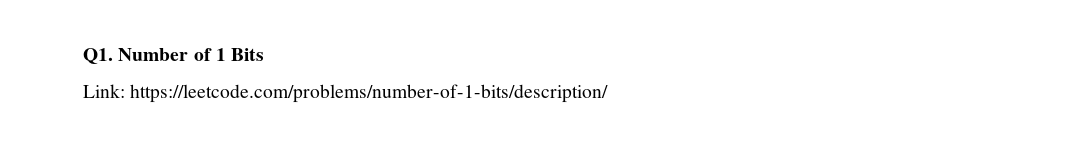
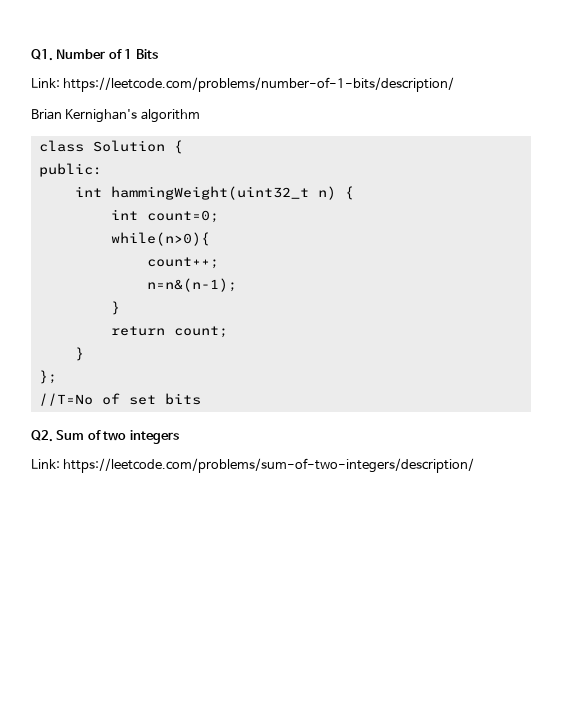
+ Brian Kernighan's algorithm
+ class Solution {
+ public:
+ int hammingWeight(uint32_t n) {
+ int count=0;
+ while(n>0){
+ count++;
+ n=n&(n-1);
+ }
+ return count;
+ }
+ };
+ //T=No of set bits
+ Q2. Sum of two integers
+ Link: https://leetcode.com/problems/sum-of-two-integers/description/

